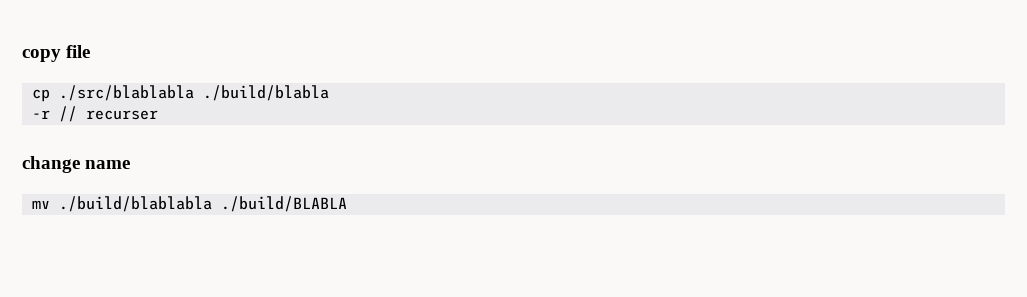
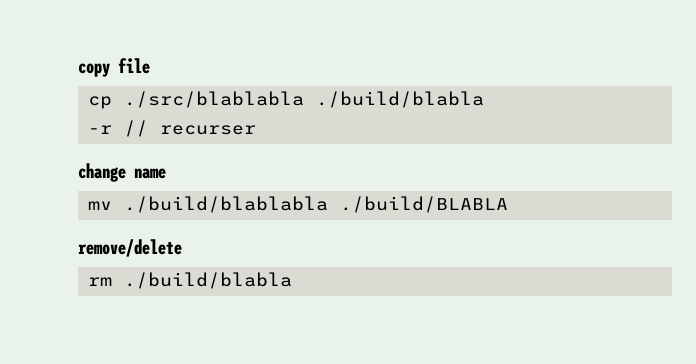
+ remove/delete
+ rm ./build/blabla

